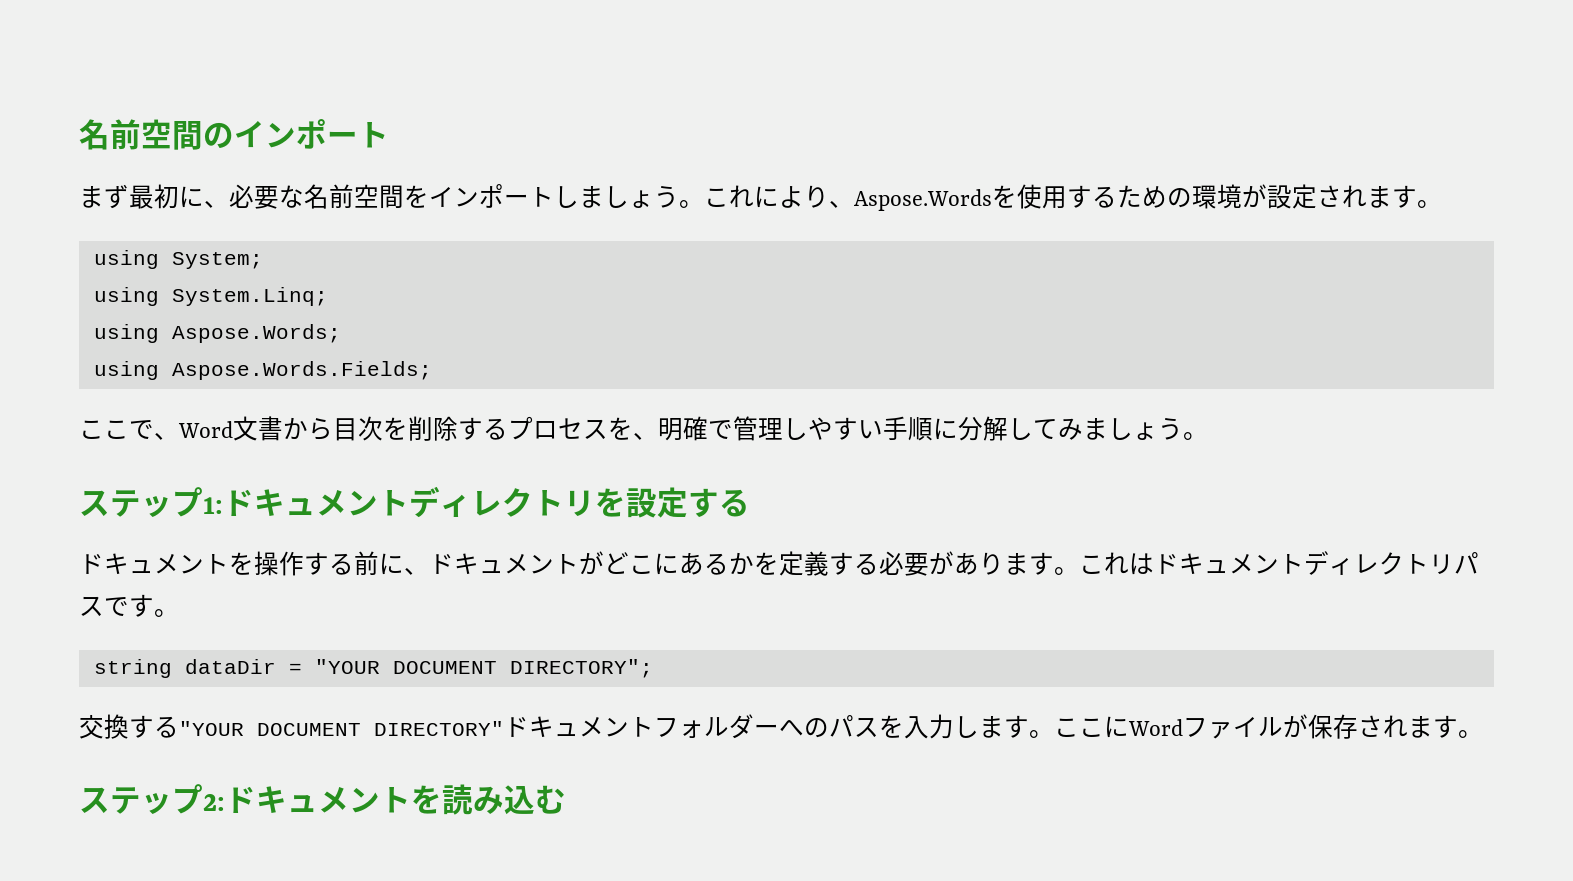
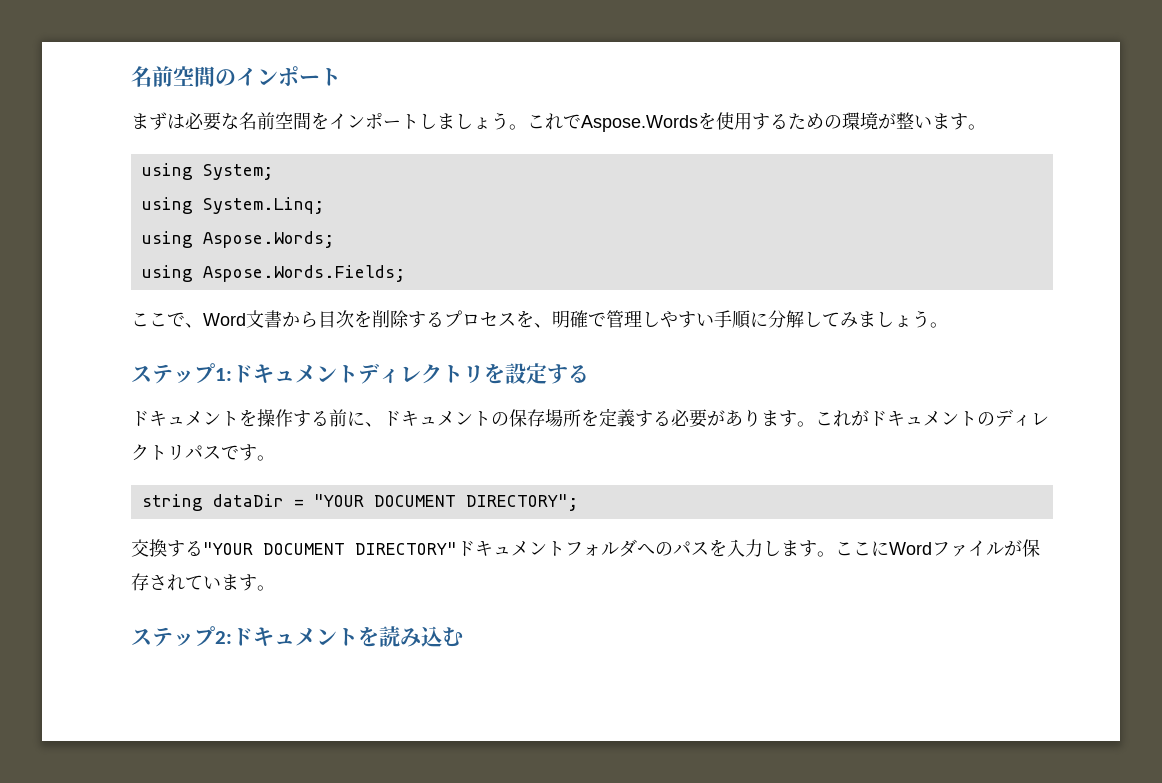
- まず最初に、必要な名前空間をインポートしましょう。
+ まずは必要な名前空間をインポートしましょう。
- これにより、Aspose.Wordsを使用するための環境が設定されます。
+ これでAspose.Wordsを使用するための環境が整います。
- ドキュメントを操作する前に、ドキュメントがどこにあるかを定義する必要があります。
+ ドキュメントを操作する前に、ドキュメントの保存場所を定義する必要があります。
- これはドキュメントディレクトリパスです。
+ これがドキュメントのディレクトリパスです。
- 交換する"YOUR DOCUMENT DIRECTORY"ドキュメントフォルダーへのパスを入力します。
+ 交換する"YOUR DOCUMENT DIRECTORY"ドキュメントフォルダへのパスを入力します。
- ここにWordファイルが保存されます。
+ ここにWordファイルが保存されています。

